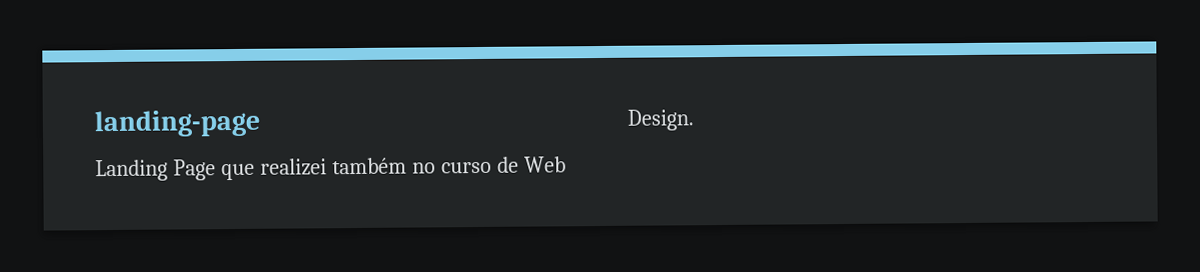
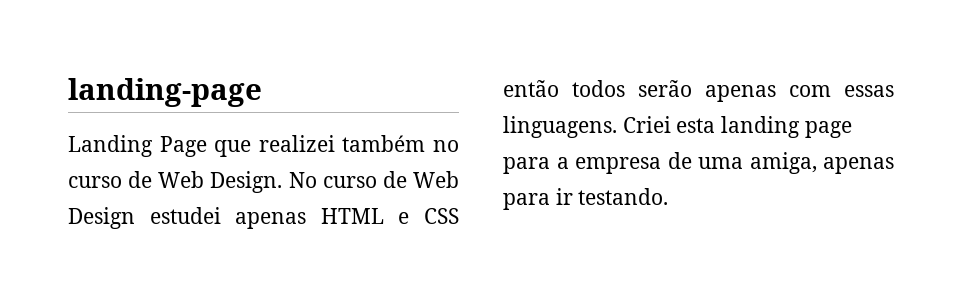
+ No curso de Web Design estudei apenas HTML e CSS então todos serão apenas com essas linguagens. Criei esta landing page para a empresa de uma amiga, apenas para ir testando.

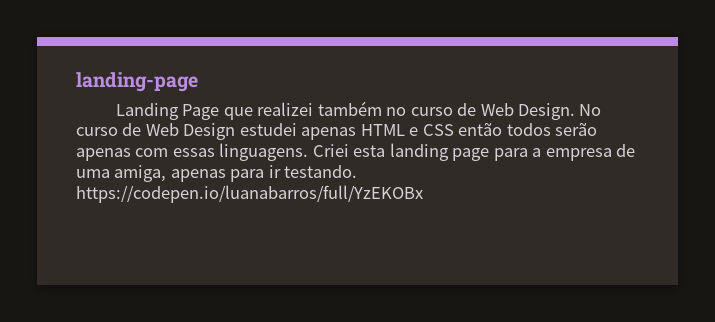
- Criei esta landing page para a empresa de uma amiga, apenas para ir testando.
+ Criei esta landing page para a empresa de uma amiga, apenas para ir testando. https://codepen.io/luanabarros/full/YzEKOBx

